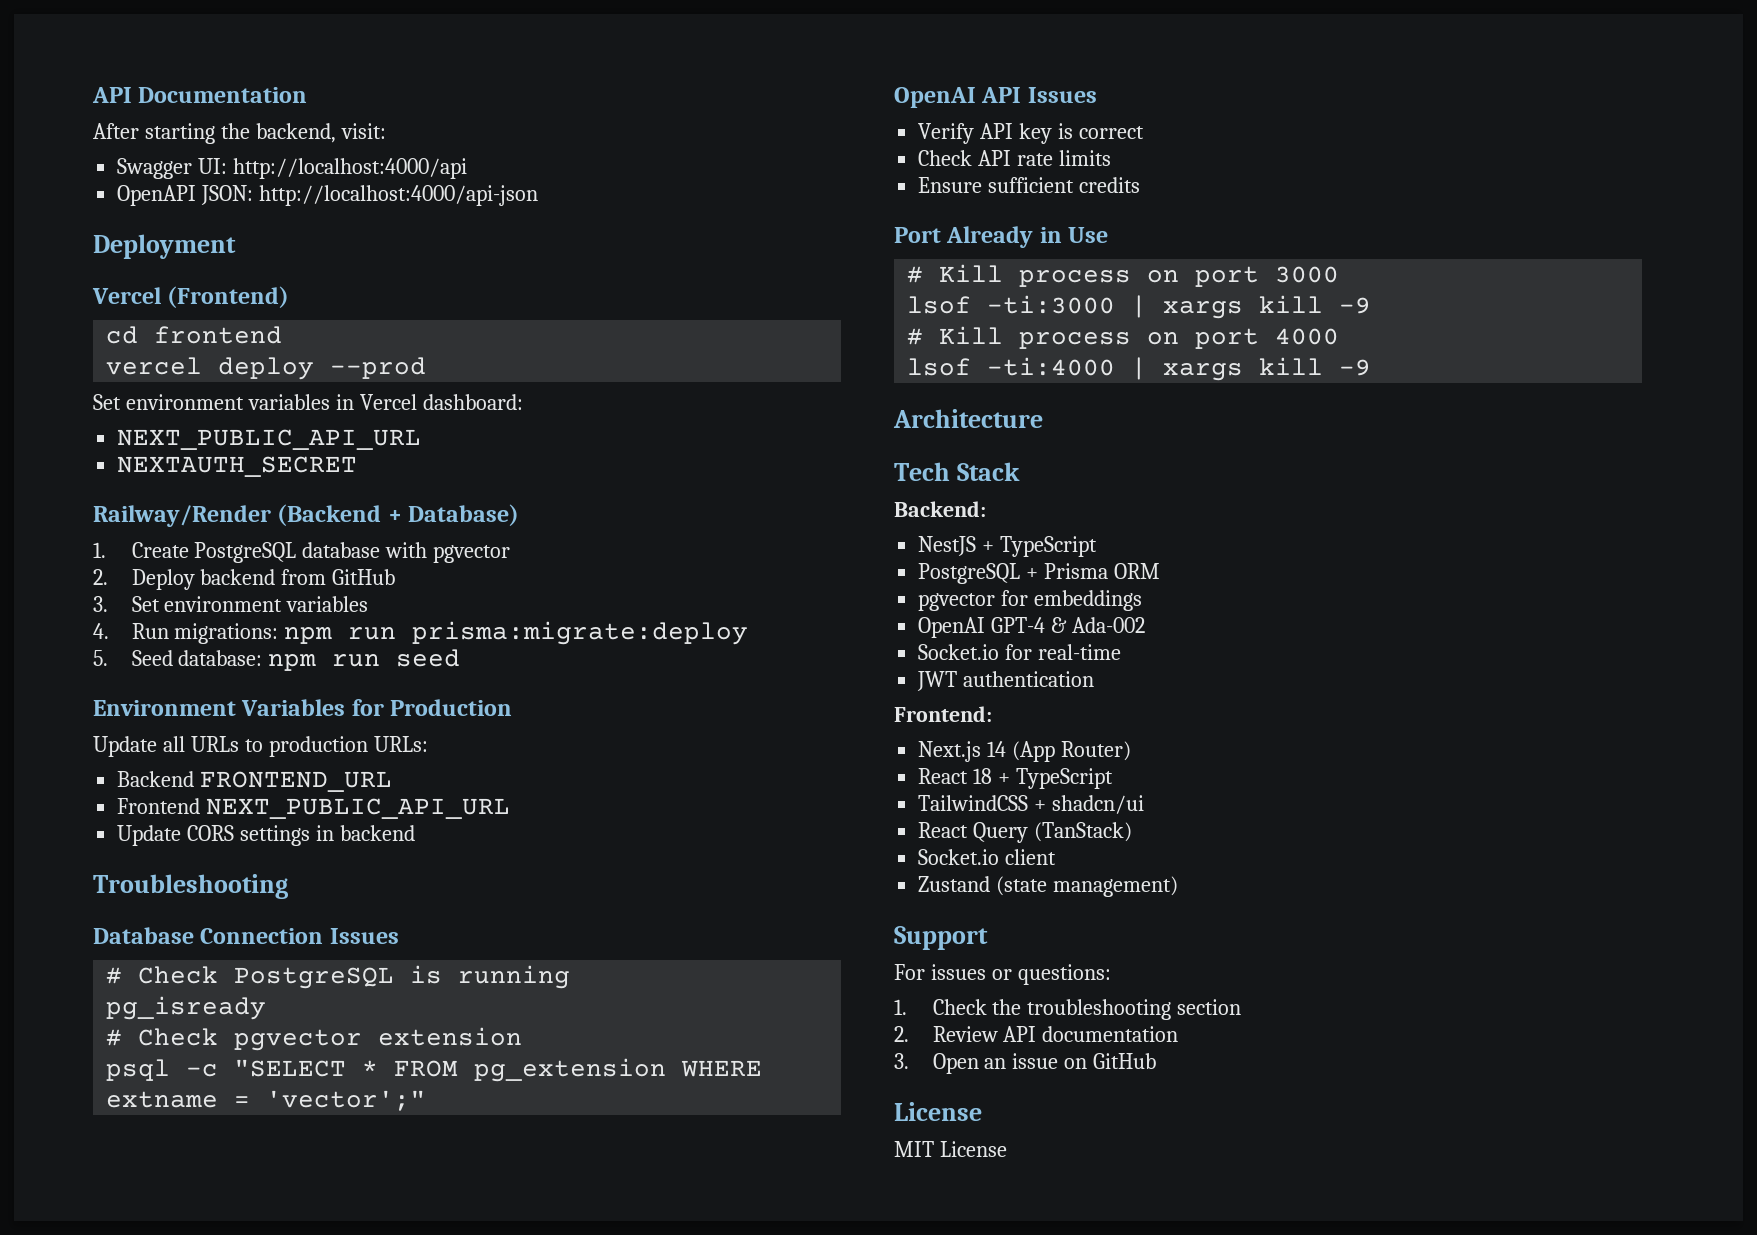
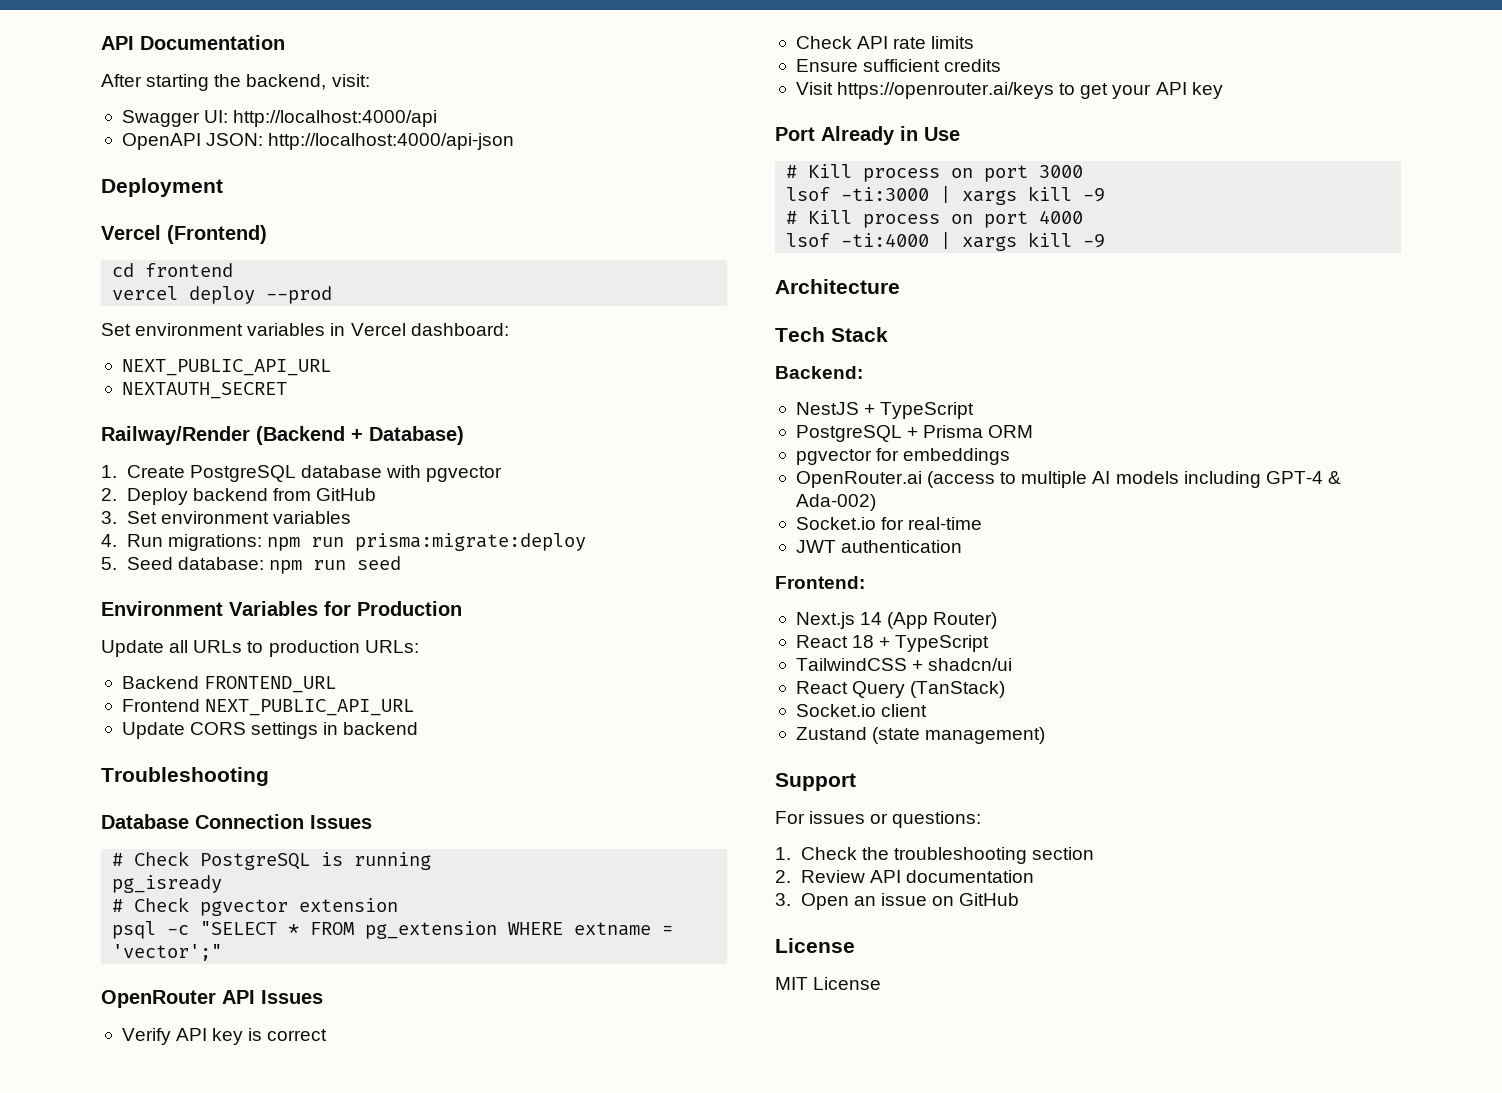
- OpenAI API Issues
+ OpenRouter API Issues
+ Visit https://openrouter.ai/keys to get your API key
- OpenAI GPT-4 & Ada-002
+ OpenRouter.ai (access to multiple AI models including GPT-4 & Ada-002)

